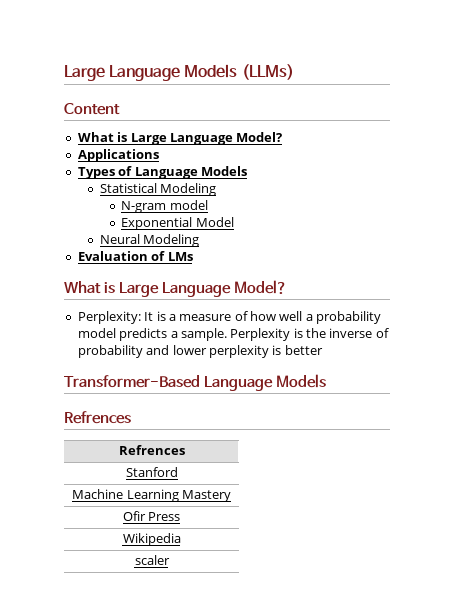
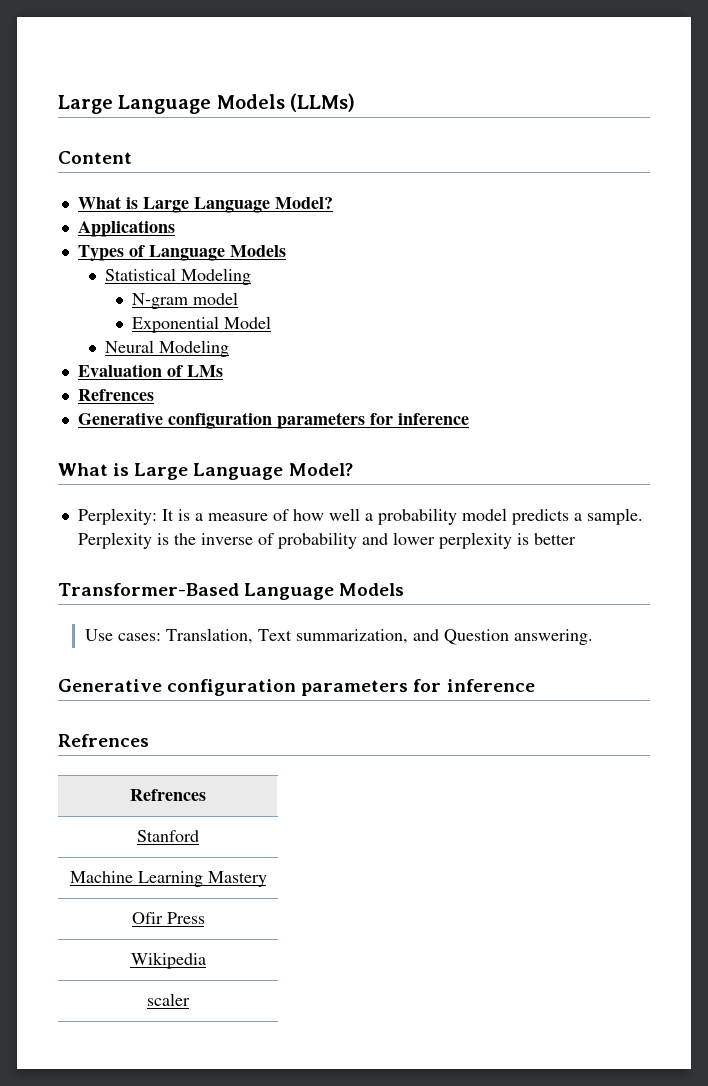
  Evaluation of LMs
+ Refrences
+ Generative configuration parameters for inference
+ Use cases: Translation, Text summarization, and Question answering.
+ Generative configuration parameters for inference

